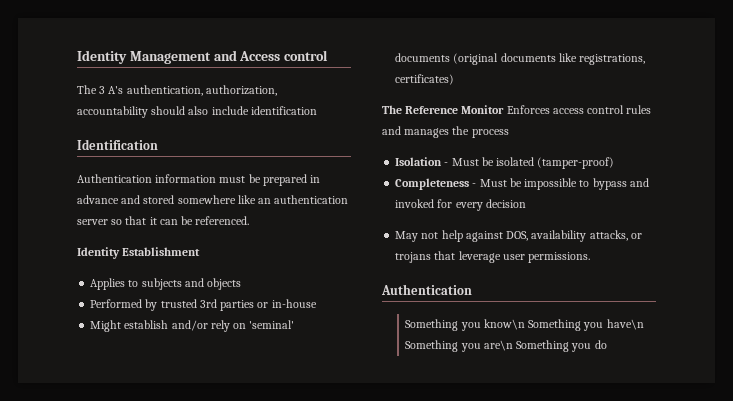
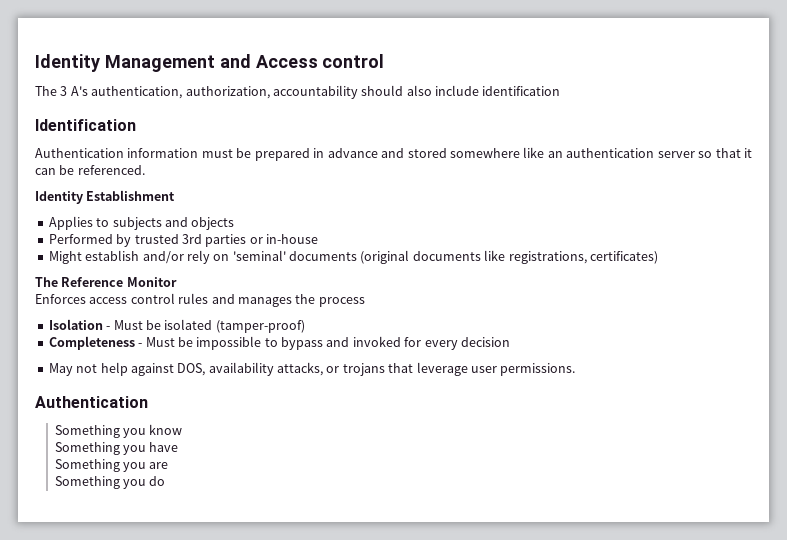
- The Reference Monitor Enforces access control rules and manages the process
+ The Reference Monitor
+ Enforces access control rules and manages the process
- Something you know\n Something you have\n Something you are\n Something you do
+ Something you know
+ Something you have
+ Something you are
+ Something you do

